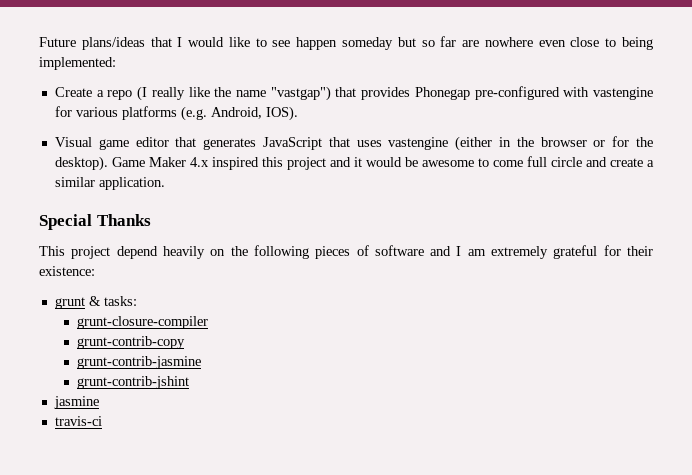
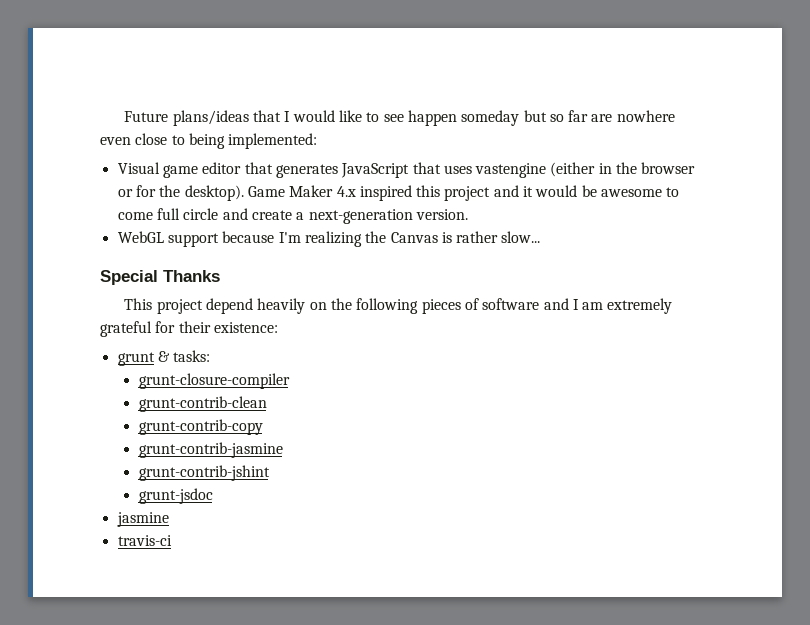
- Create a repo (I really like the name "vastgap") that provides Phonegap pre-configured with vastengine for various platforms (e.g. Android, IOS).
- Game Maker 4.x inspired this project and it would be awesome to come full circle and create a similar application.
+ Game Maker 4.x inspired this project and it would be awesome to come full circle and create a next-generation version.
+ WebGL support because I'm realizing the Canvas is rather slow...
+ grunt-contrib-clean
+ grunt-jsdoc

